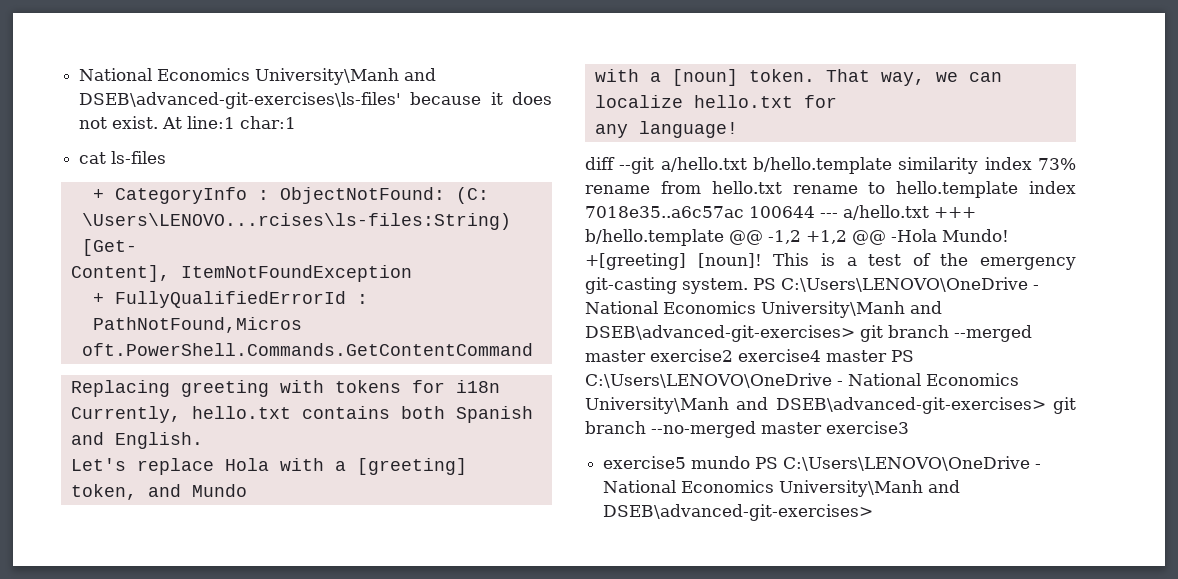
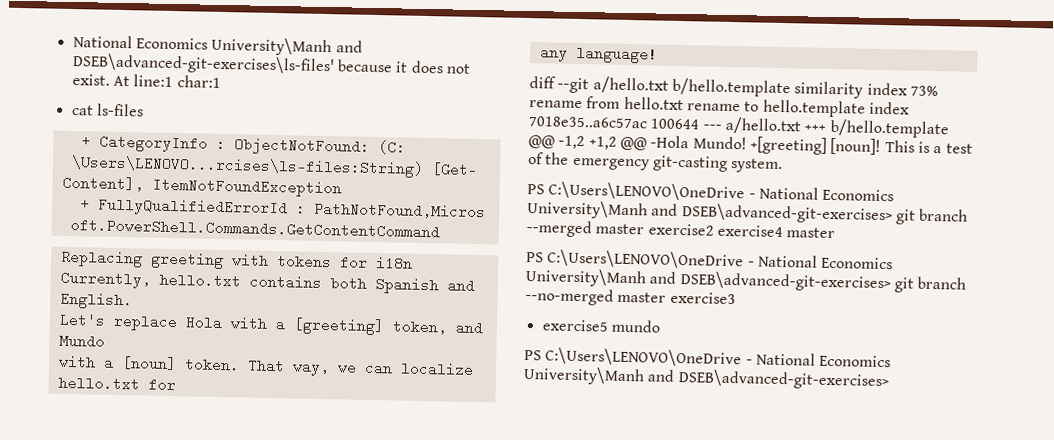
- This is a test of the emergency git-casting system. PS C:\Users\LENOVO\OneDrive - National Economics University\Manh and DSEB\advanced-git-exercises> git branch --merged master exercise2 exercise4 master PS C:\Users\LENOVO\OneDrive - National Economics University\Manh and DSEB\advanced-git-exercises> git branch --no-merged master exercise3
+ This is a test of the emergency git-casting system.
+ PS C:\Users\LENOVO\OneDrive - National Economics University\Manh and DSEB\advanced-git-exercises> git branch --merged master exercise2 exercise4 master
+ PS C:\Users\LENOVO\OneDrive - National Economics University\Manh and DSEB\advanced-git-exercises> git branch --no-merged master exercise3
- exercise5 mundo PS C:\Users\LENOVO\OneDrive - National Economics University\Manh and DSEB\advanced-git-exercises>
+ exercise5 mundo
+ PS C:\Users\LENOVO\OneDrive - National Economics University\Manh and DSEB\advanced-git-exercises>

